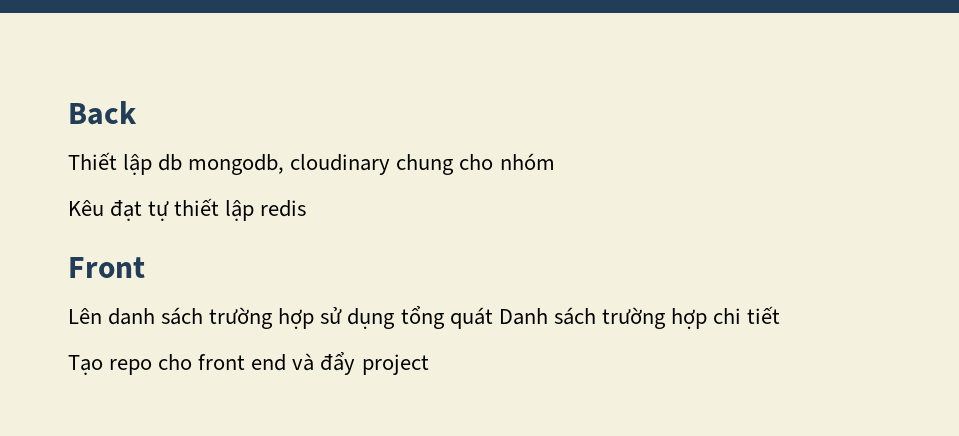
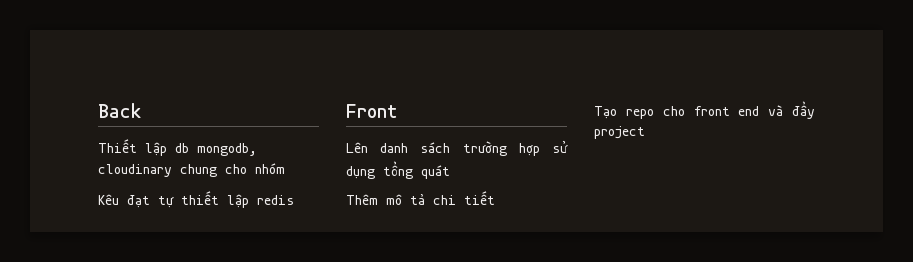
- Lên danh sách trường hợp sử dụng tổng quát Danh sách trường hợp chi tiết
+ Lên danh sách trường hợp sử dụng tổng quát
+ Thêm mô tả chi tiết

